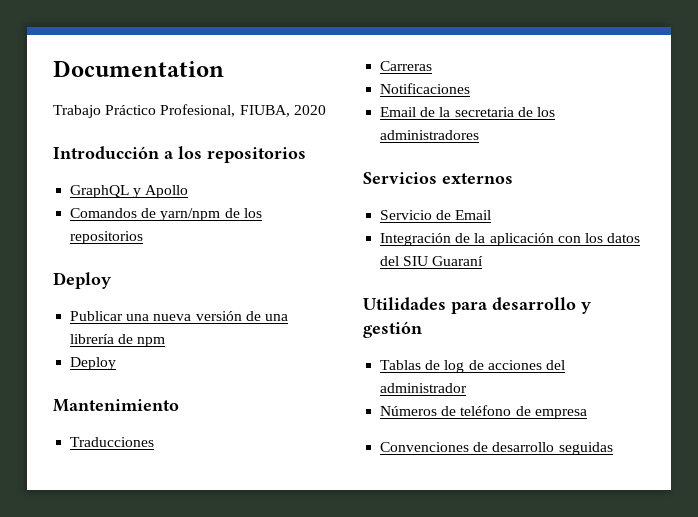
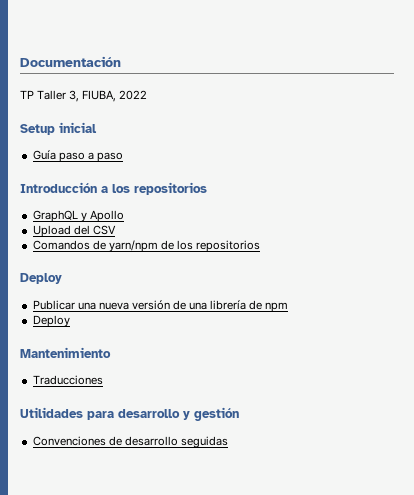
- Documentation
- Trabajo Práctico Profesional, FIUBA, 2020
+ Documentación
+ TP Taller 3, FIUBA, 2022
+ Setup inicial
+ Guía paso a paso
+ Upload del CSV
- Carreras
- Notificaciones
- Email de la secretaria de los administradores
- Servicios externos
- Servicio de Email
- Integración de la aplicación con los datos del SIU Guaraní
- Tablas de log de acciones del administrador
- Números de teléfono de empresa

